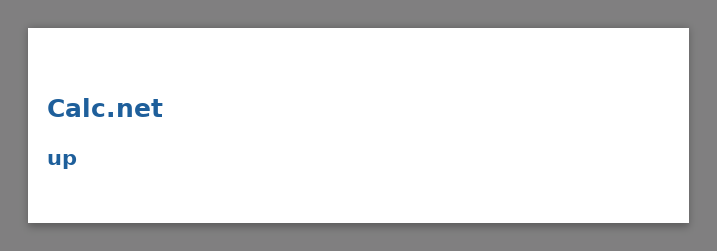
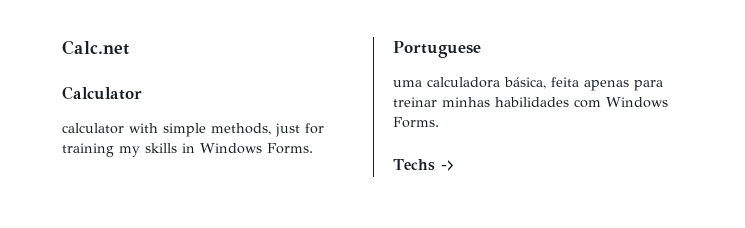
- up
+ Calculator
+ calculator with simple methods, just for training my skills in Windows Forms.
+ Portuguese
+ uma calculadora básica, feita apenas para treinar minhas habilidades com Windows Forms.
+ Techs ->

